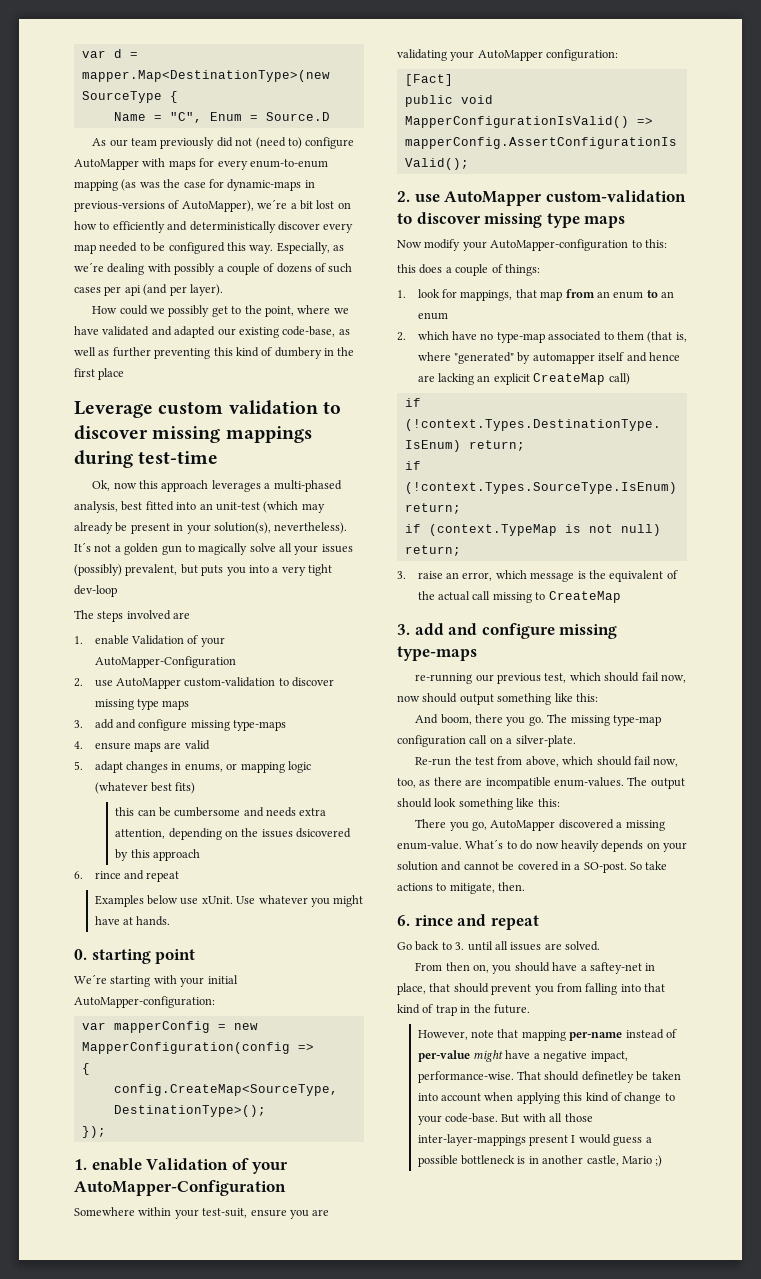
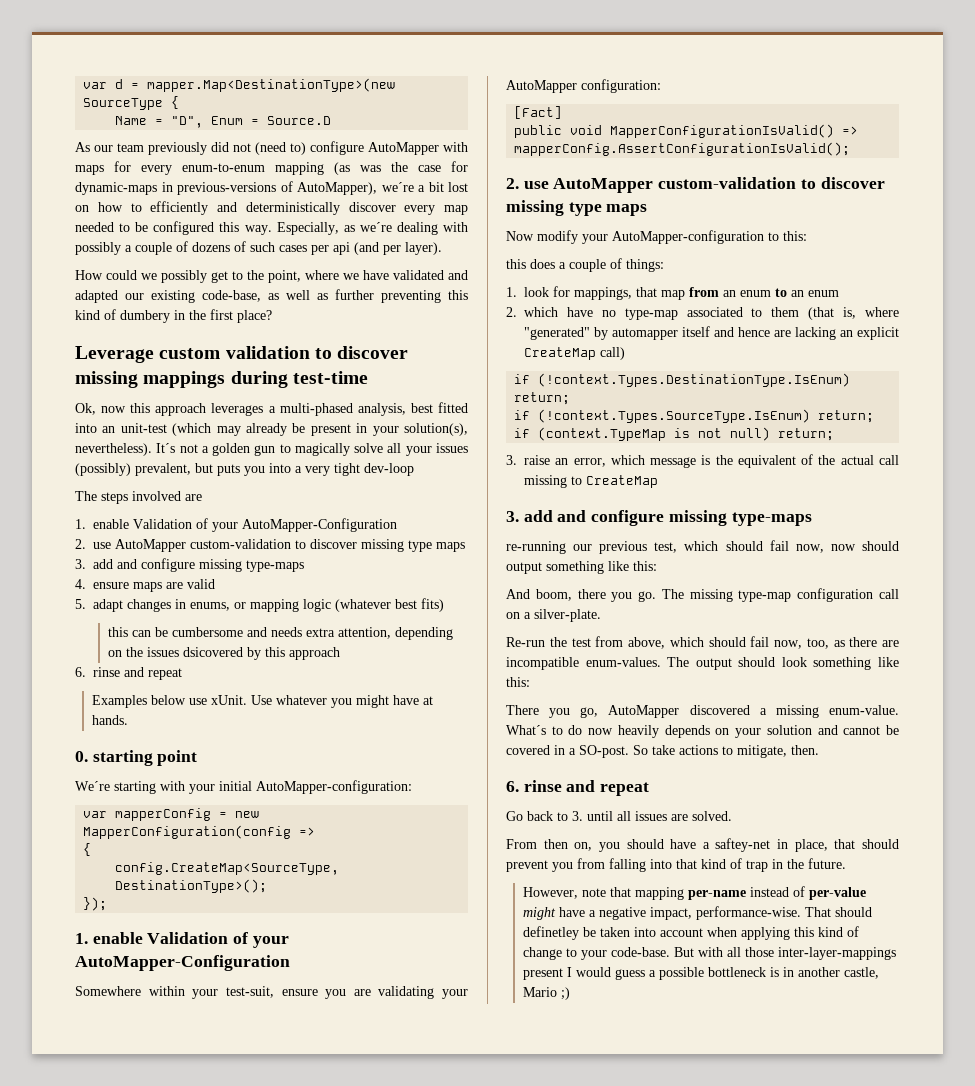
- Name = "C", Enum = Source.D
+ Name = "D", Enum = Source.D
- How could we possibly get to the point, where we have validated and adapted our existing code-base, as well as further preventing this kind of dumbery in the first place
+ How could we possibly get to the point, where we have validated and adapted our existing code-base, as well as further preventing this kind of dumbery in the first place?
  this can be cumbersome and needs extra attention, depending on the issues dsicovered by this approach
- 6. rince and repeat
+ 6. rinse and repeat
  So take actions to mitigate, then.
- 6. rince and repeat
+ 6. rinse and repeat

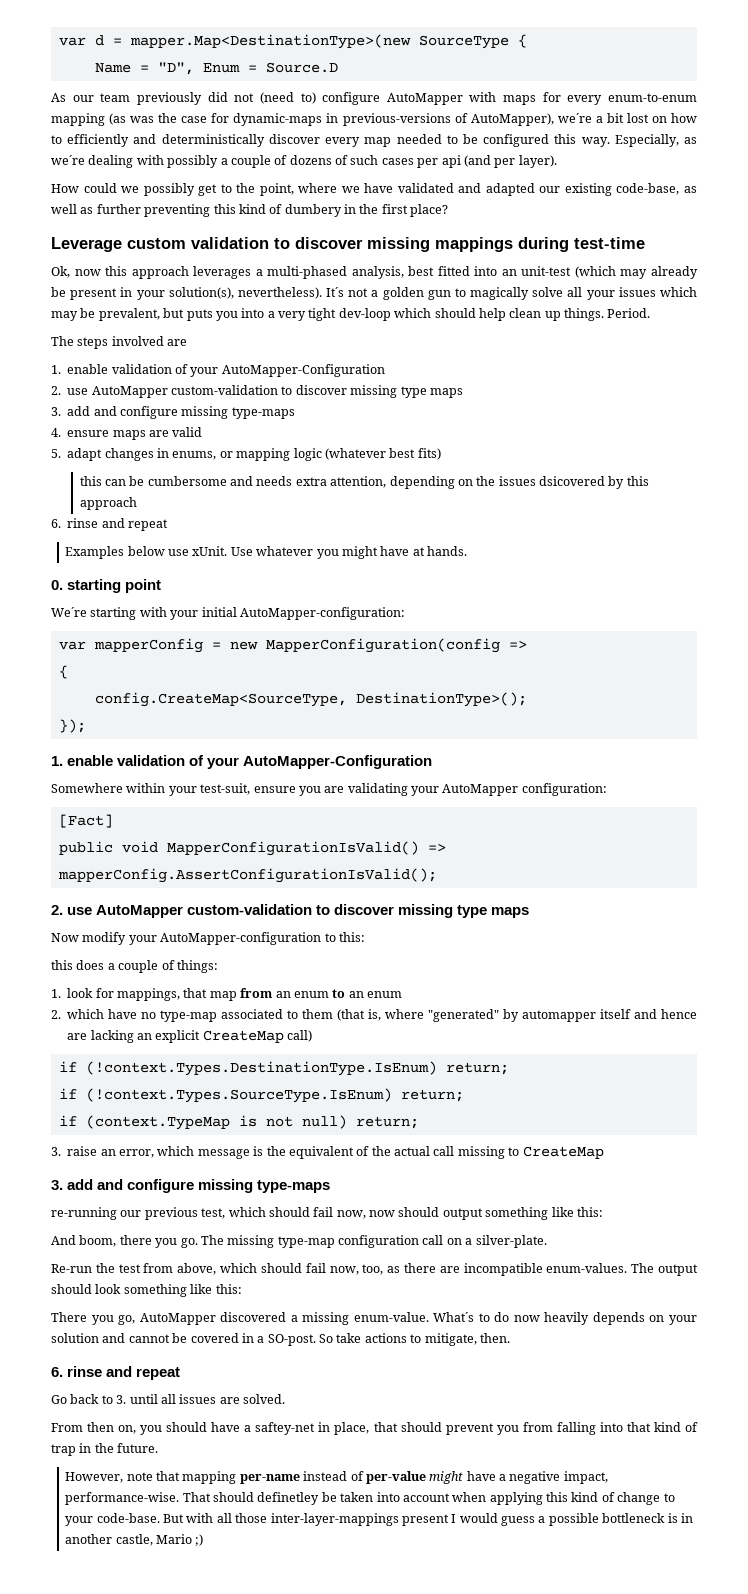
- It´s not a golden gun to magically solve all your issues (possibly) prevalent, but puts you into a very tight dev-loop
+ It´s not a golden gun to magically solve all your issues which may be prevalent, but puts you into a very tight dev-loop which should help clean up things. Period.
  The steps involved are
- 1. enable Validation of your AutoMapper-Configuration
+ 1. enable validation of your AutoMapper-Configuration
  });
- 1. enable Validation of your AutoMapper-Configuration
+ 1. enable validation of your AutoMapper-Configuration

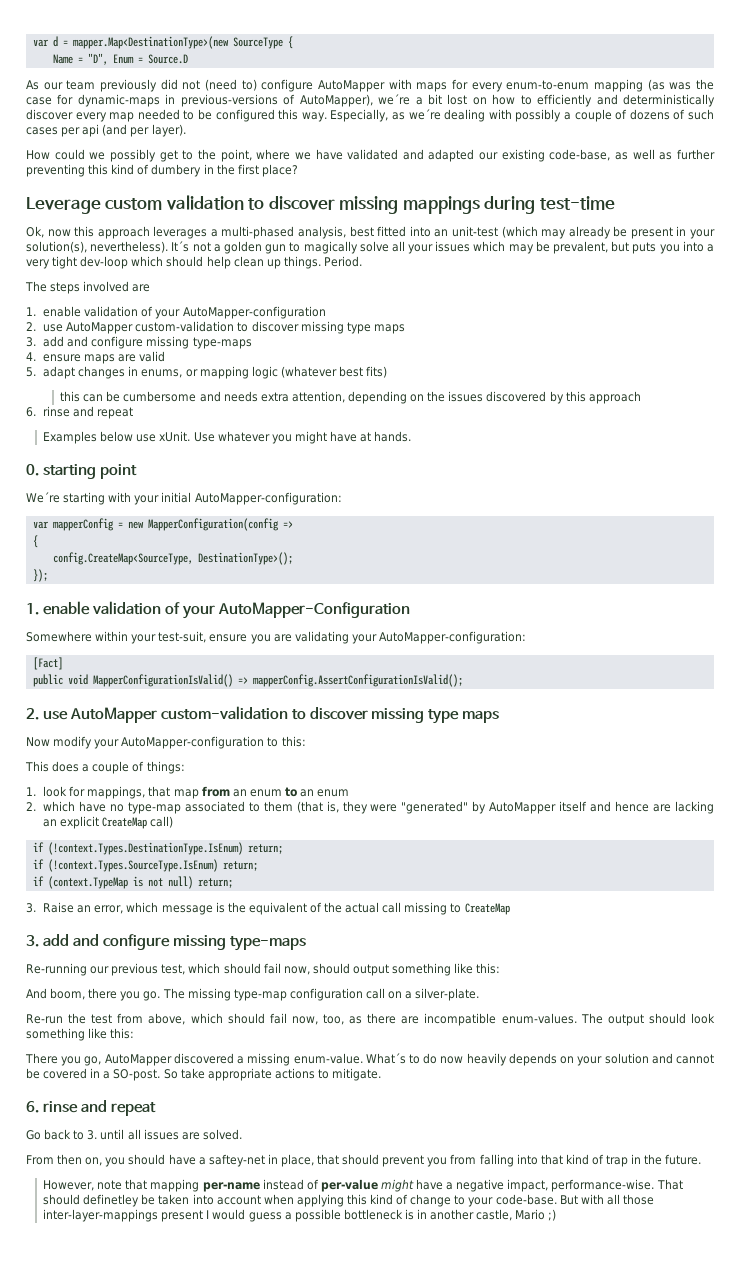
  The steps involved are
- 1. enable validation of your AutoMapper-Configuration
+ 1. enable validation of your AutoMapper-configuration
- this can be cumbersome and needs extra attention, depending on the issues dsicovered by this approach
+ this can be cumbersome and needs extra attention, depending on the issues discovered by this approach
- Somewhere within your test-suit, ensure you are validating your AutoMapper configuration:
+ Somewhere within your test-suit, ensure you are validating your AutoMapper-configuration:
- this does a couple of things:
+ This does a couple of things:
- 2. which have no type-map associated to them (that is, where "generated" by automapper itself and hence are lacking an explicit CreateMap call)
+ 2. which have no type-map associated to them (that is, they were "generated" by AutoMapper itself and hence are lacking an explicit CreateMap call)
- 3. raise an error, which message is the equivalent of the actual call missing to CreateMap
+ 3. Raise an error, which message is the equivalent of the actual call missing to CreateMap
- re-running our previous test, which should fail now, now should output something like this:
+ Re-running our previous test, which should fail now, should output something like this:
- So take actions to mitigate, then.
+ So take appropriate actions to mitigate.

